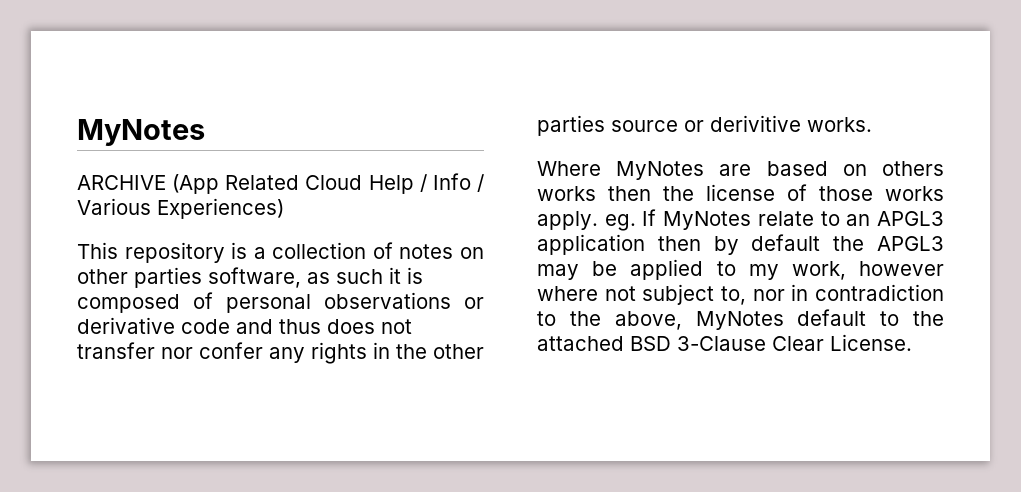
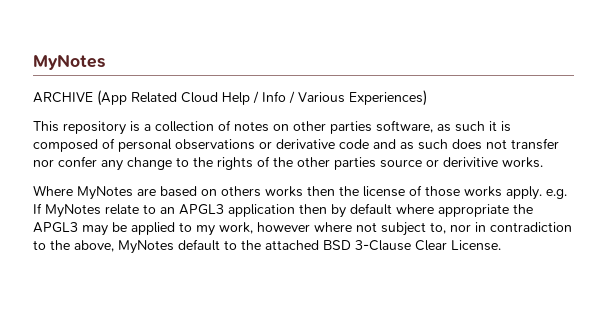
- This repository is a collection of notes on other parties software, as such it is composed of personal observations or derivative code and thus does not transfer nor confer any rights in the other parties source or derivitive works.
+ This repository is a collection of notes on other parties software, as such it is composed of personal observations or derivative code and as such does not transfer nor confer any change to the rights of the other parties source or derivitive works.
- Where MyNotes are based on others works then the license of those works apply. eg. If MyNotes relate to an APGL3 application then by default the APGL3 may be applied to my work, however where not subject to, nor in contradiction to the above, MyNotes default to the attached BSD 3-Clause Clear License.
+ Where MyNotes are based on others works then the license of those works apply. e.g. If MyNotes relate to an APGL3 application then by default where appropriate the APGL3 may be applied to my work, however where not subject to, nor in contradiction to the above, MyNotes default to the attached BSD 3-Clause Clear License.

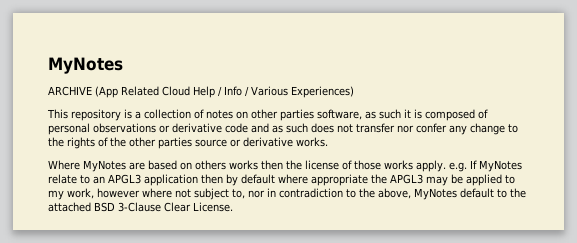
- This repository is a collection of notes on other parties software, as such it is composed of personal observations or derivative code and as such does not transfer nor confer any change to the rights of the other parties source or derivitive works.
+ This repository is a collection of notes on other parties software, as such it is composed of personal observations or derivative code and as such does not transfer nor confer any change to the rights of the other parties source or derivative works.

